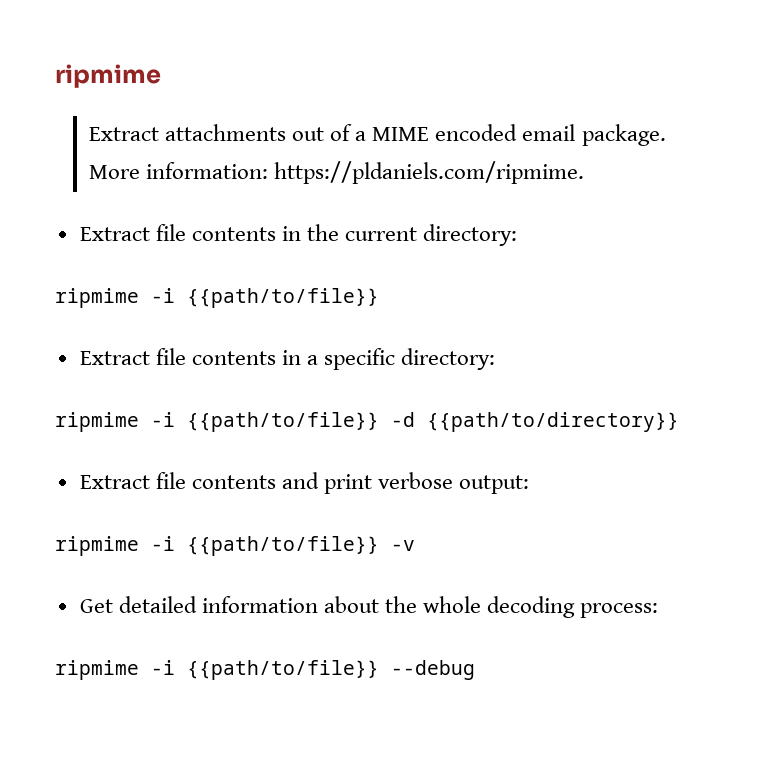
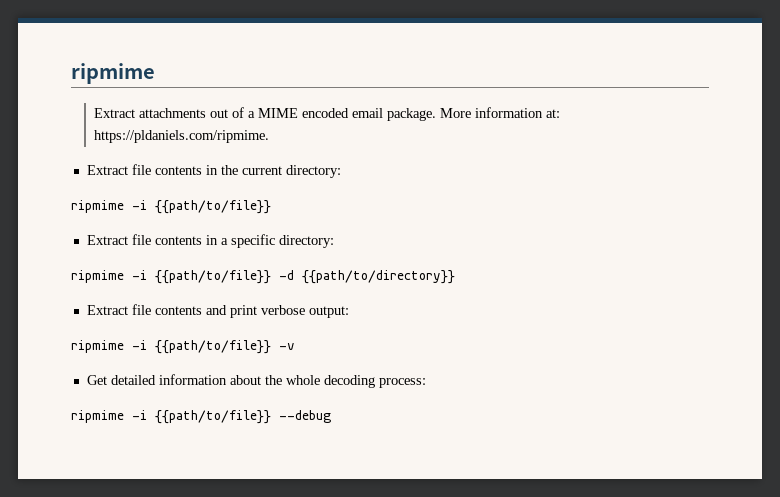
- More information: https://pldaniels.com/ripmime.
+ More information at: https://pldaniels.com/ripmime.

